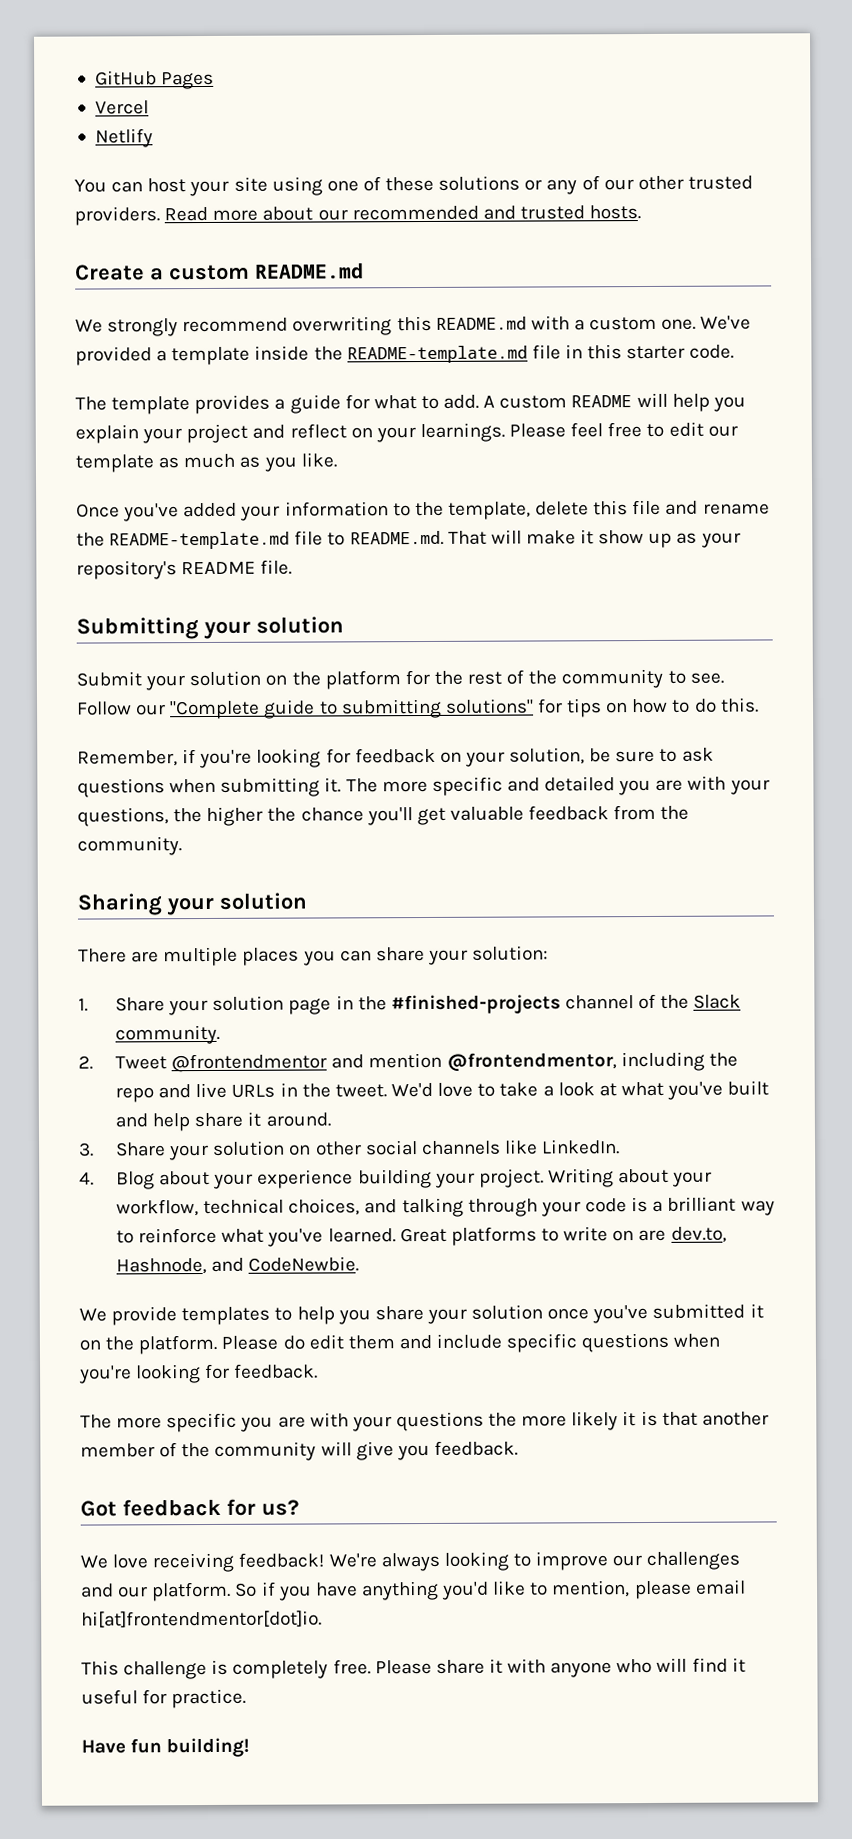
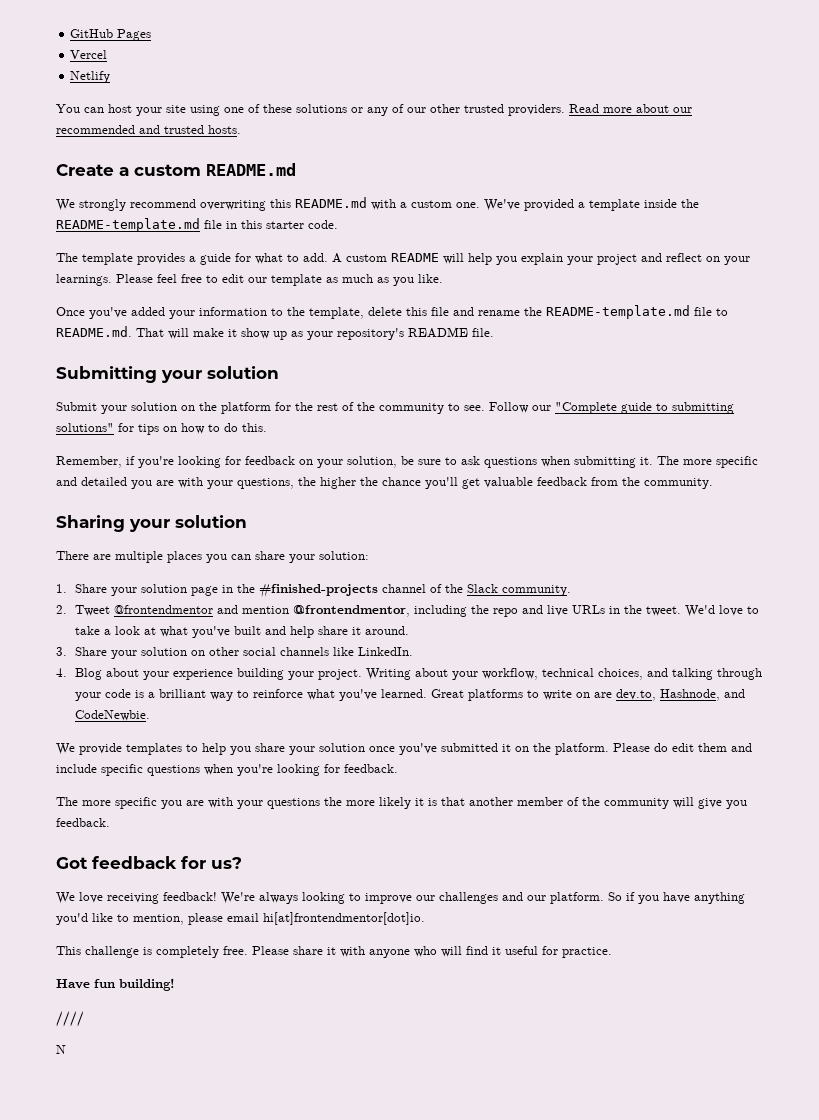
+ ////
+ N

